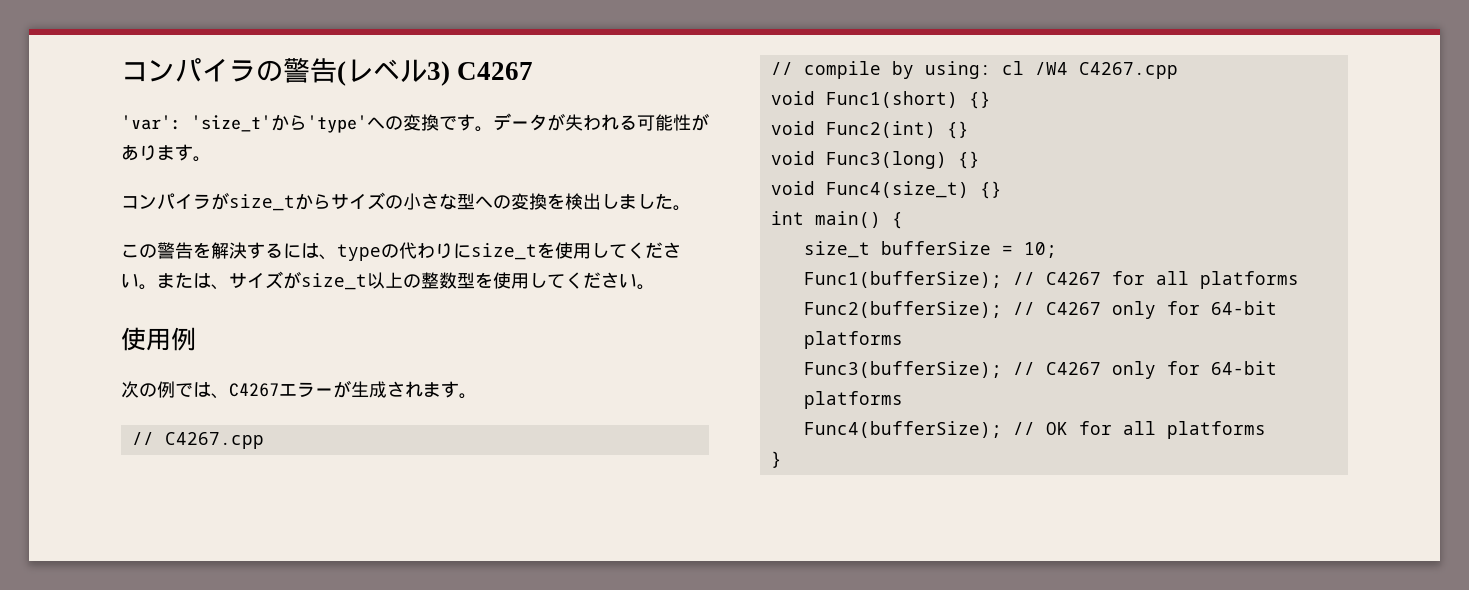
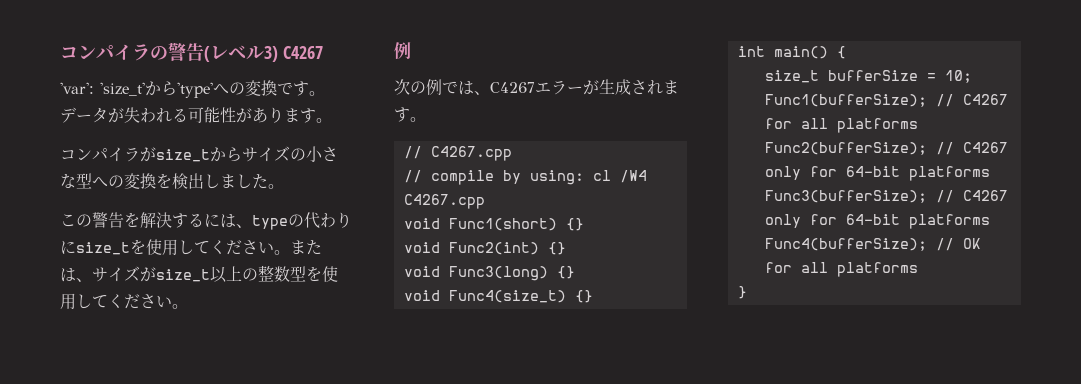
  または、サイズがsize_t以上の整数型を使用してください。
- 使用例
+ 例

